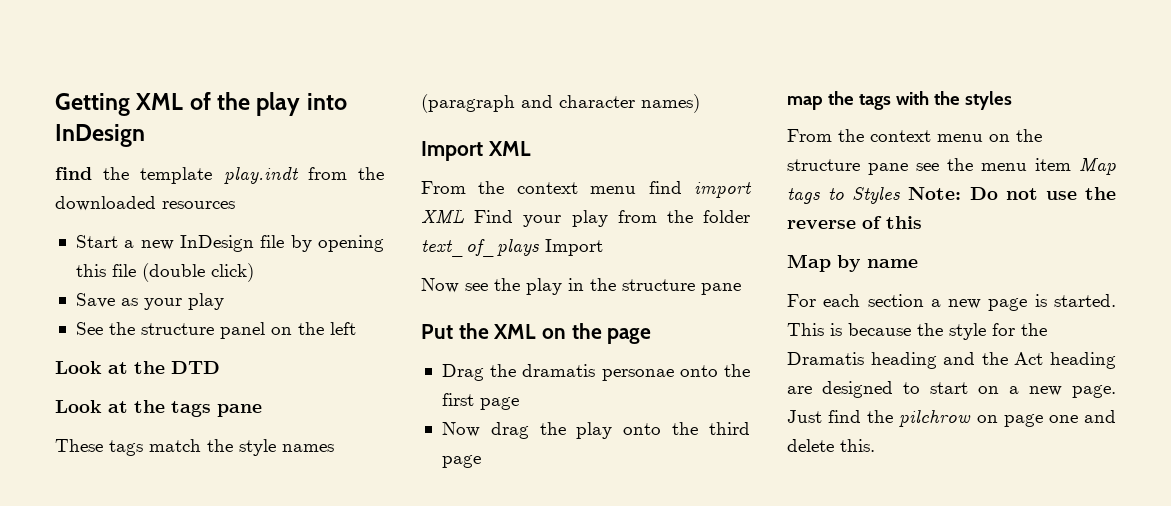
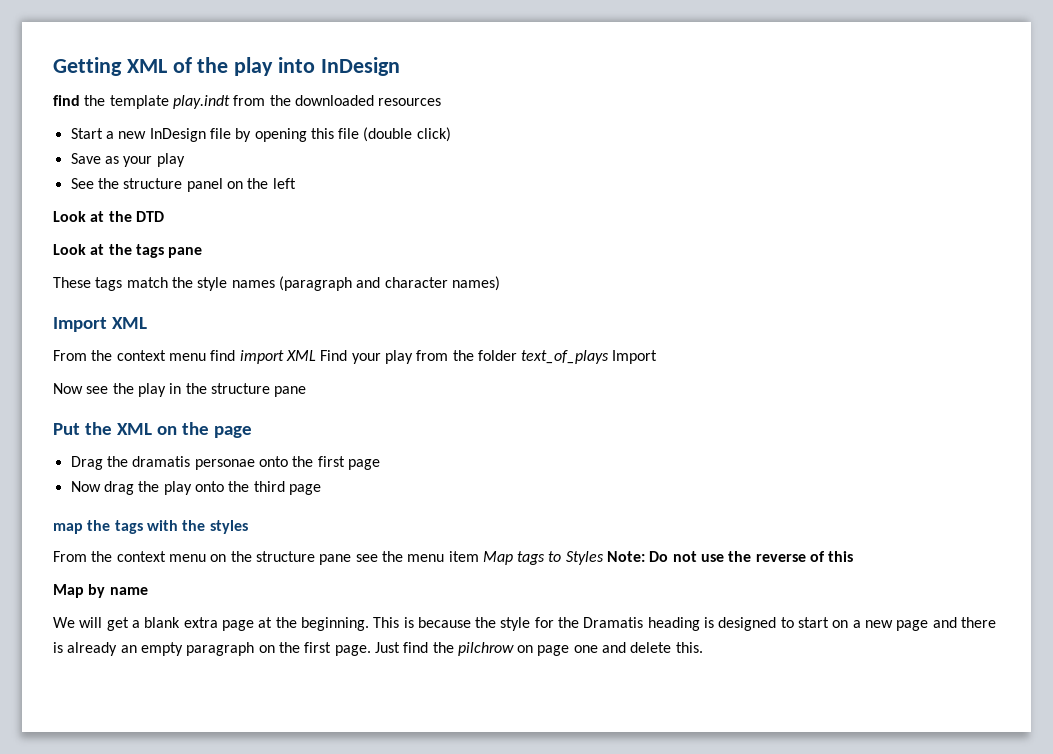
- For each section a new page is started.
+ We will get a blank extra page at the beginning.
- This is because the style for the Dramatis heading and the Act heading are designed to start on a new page.
+ This is because the style for the Dramatis heading is designed to start on a new page and there is already an empty paragraph on the first page.

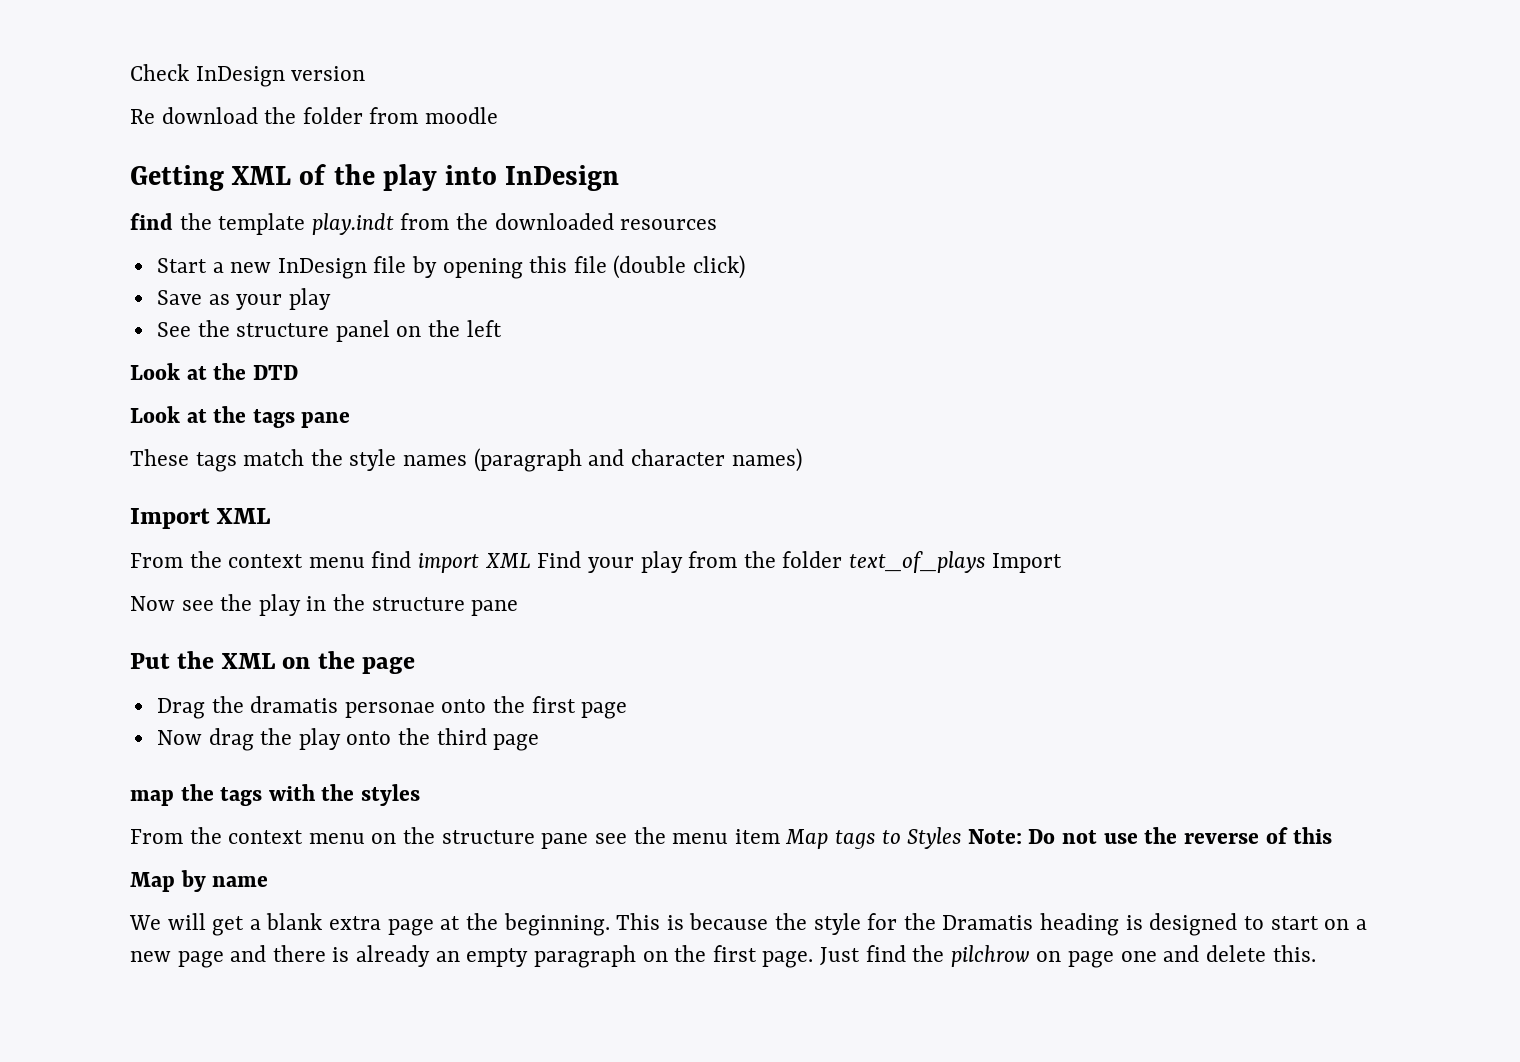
+ Check InDesign version
+ Re download the folder from moodle

